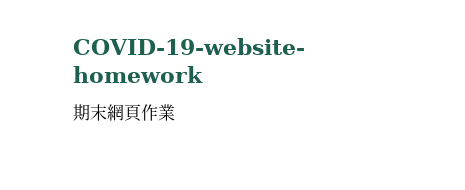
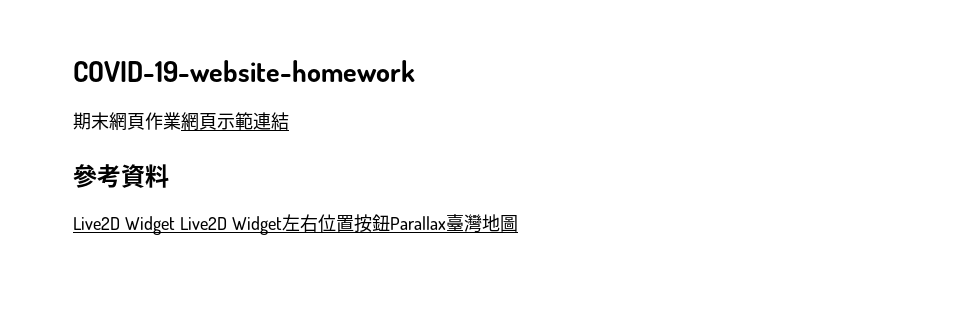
- 期末網頁作業
+ 期末網頁作業網頁示範連結
+ 參考資料
+ Live2D Widget Live2D Widget左右位置按鈕Parallax臺灣地圖

